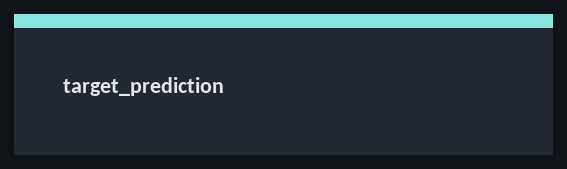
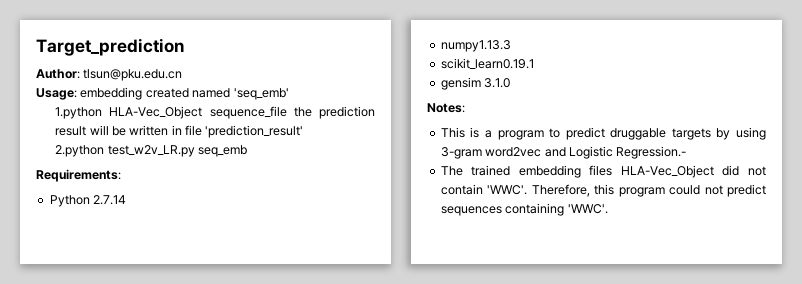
- target_prediction
+ Target_prediction
+ Author: tlsun@pku.edu.cn
+ Usage: embedding created named 'seq_emb'
+ 1.python HLA-Vec_Object sequence_file the prediction result will be written in file 'prediction_result'
+ 2.python test_w2v_LR.py seq_emb
+ Requirements:
+ Python 2.7.14
+ numpy1.13.3
+ scikit_learn0.19.1
+ gensim 3.1.0
+ Notes:
+ This is a program to predict druggable targets by using 3-gram word2vec and Logistic Regression.-
+ The trained embedding files HLA-Vec_Object did not contain 'WWC'. Therefore, this program could not predict sequences containing 'WWC'.

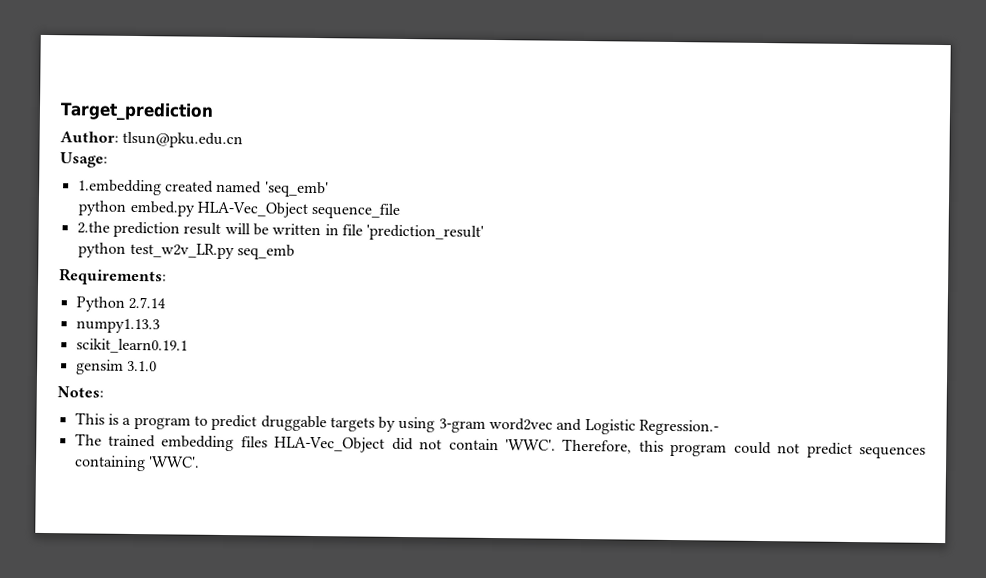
- Usage: embedding created named 'seq_emb'
+ Usage:
+ 1.embedding created named 'seq_emb'
- 1.python HLA-Vec_Object sequence_file the prediction result will be written in file 'prediction_result'
+ python embed.py HLA-Vec_Object sequence_file
+ 2.the prediction result will be written in file 'prediction_result'
- 2.python test_w2v_LR.py seq_emb
+ python test_w2v_LR.py seq_emb

